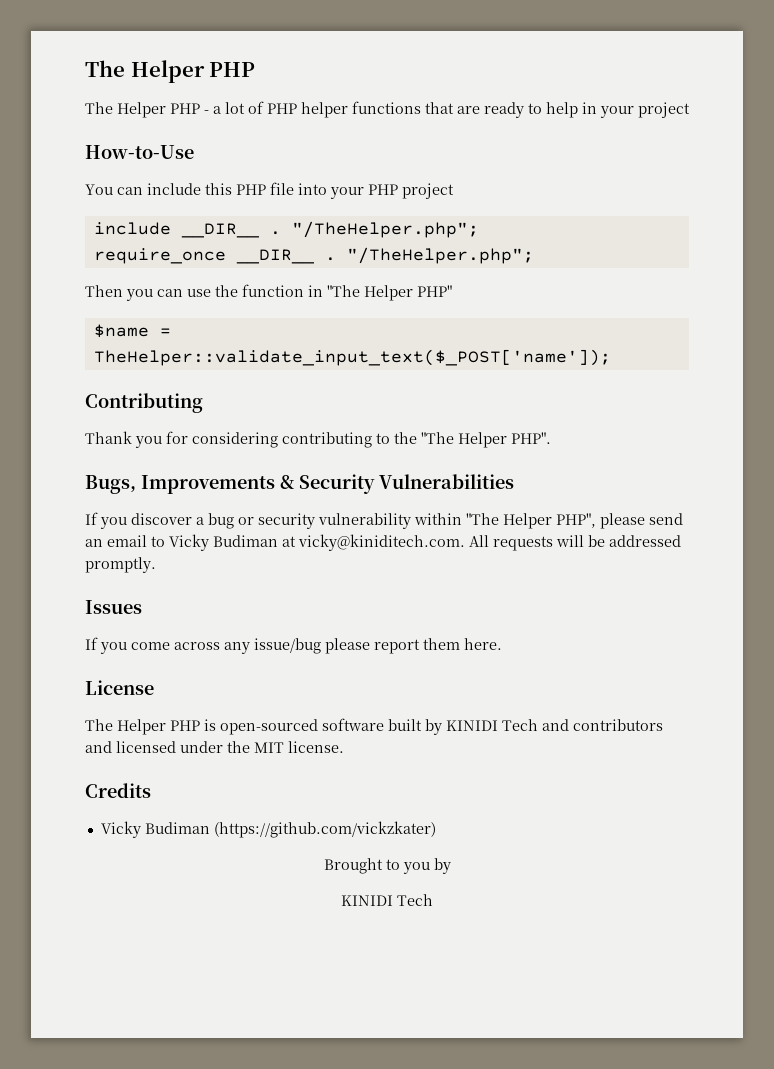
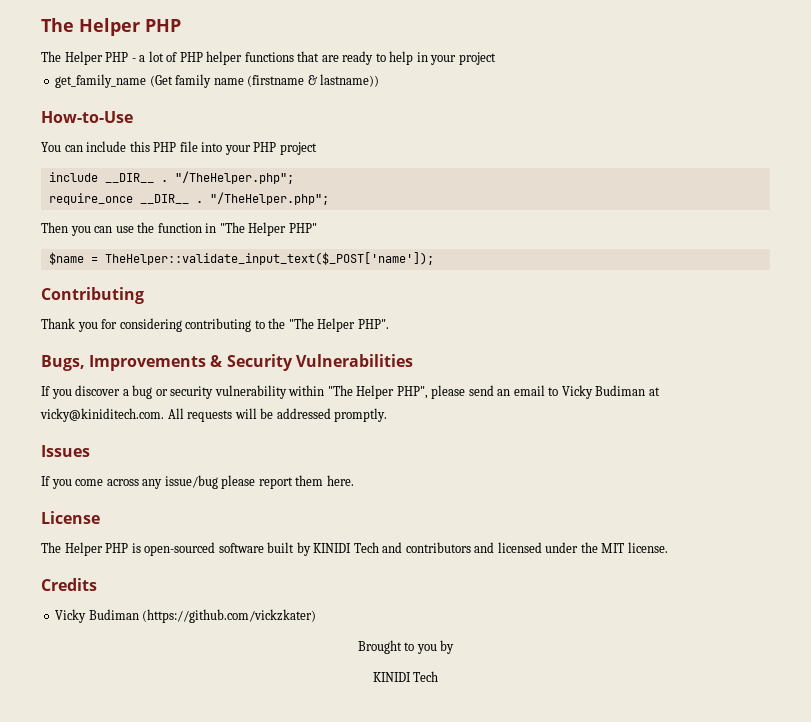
+ get_family_name (Get family name (firstname & lastname))

